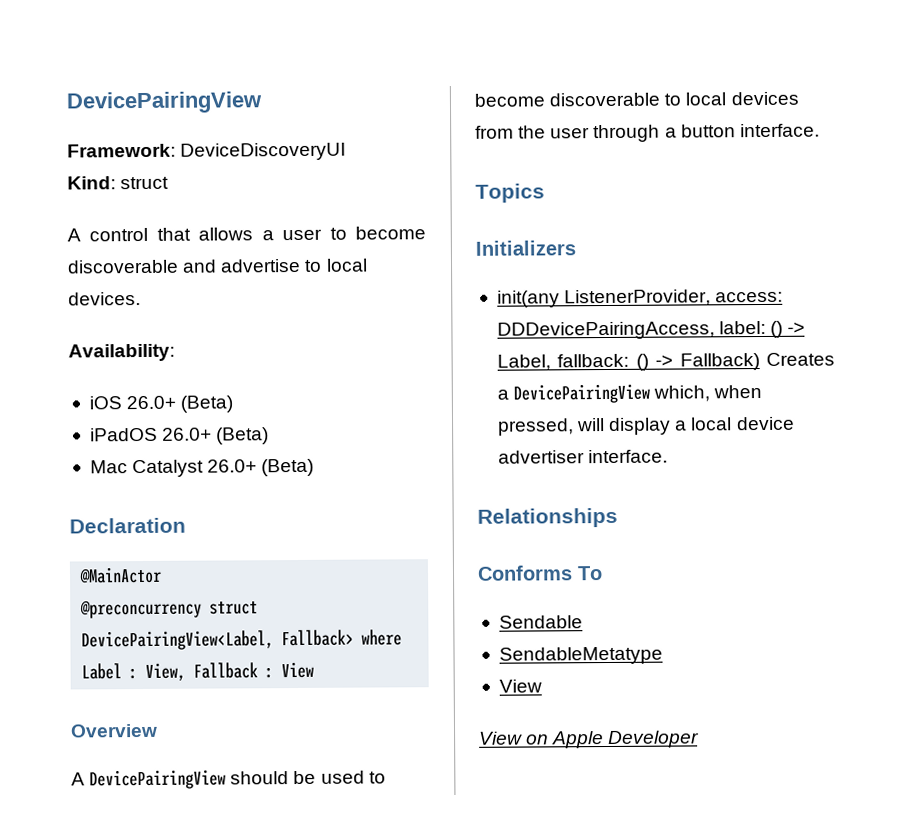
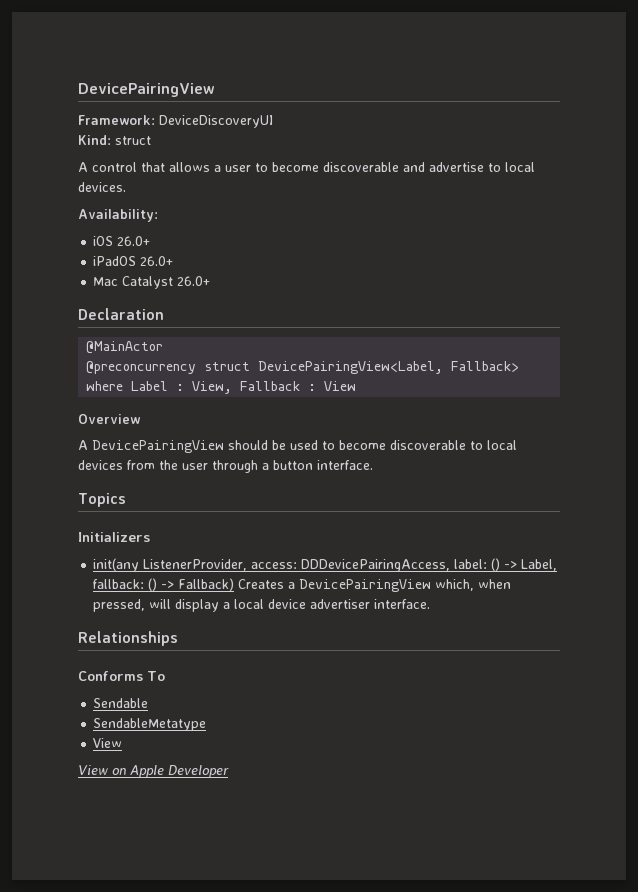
- iOS 26.0+ (Beta)
+ iOS 26.0+
- iPadOS 26.0+ (Beta)
+ iPadOS 26.0+
- Mac Catalyst 26.0+ (Beta)
+ Mac Catalyst 26.0+

